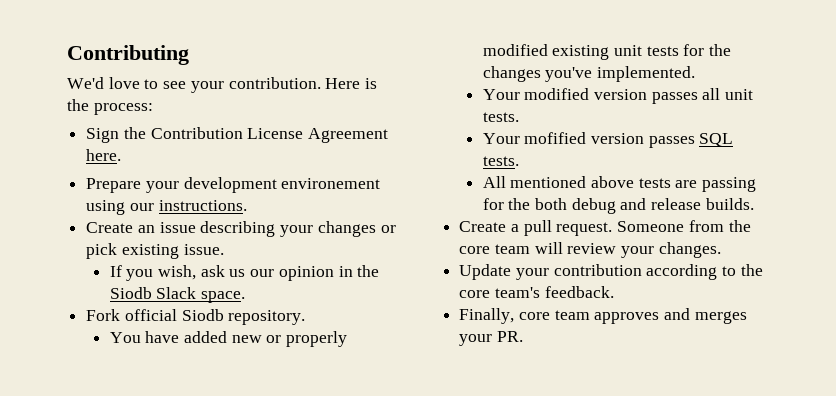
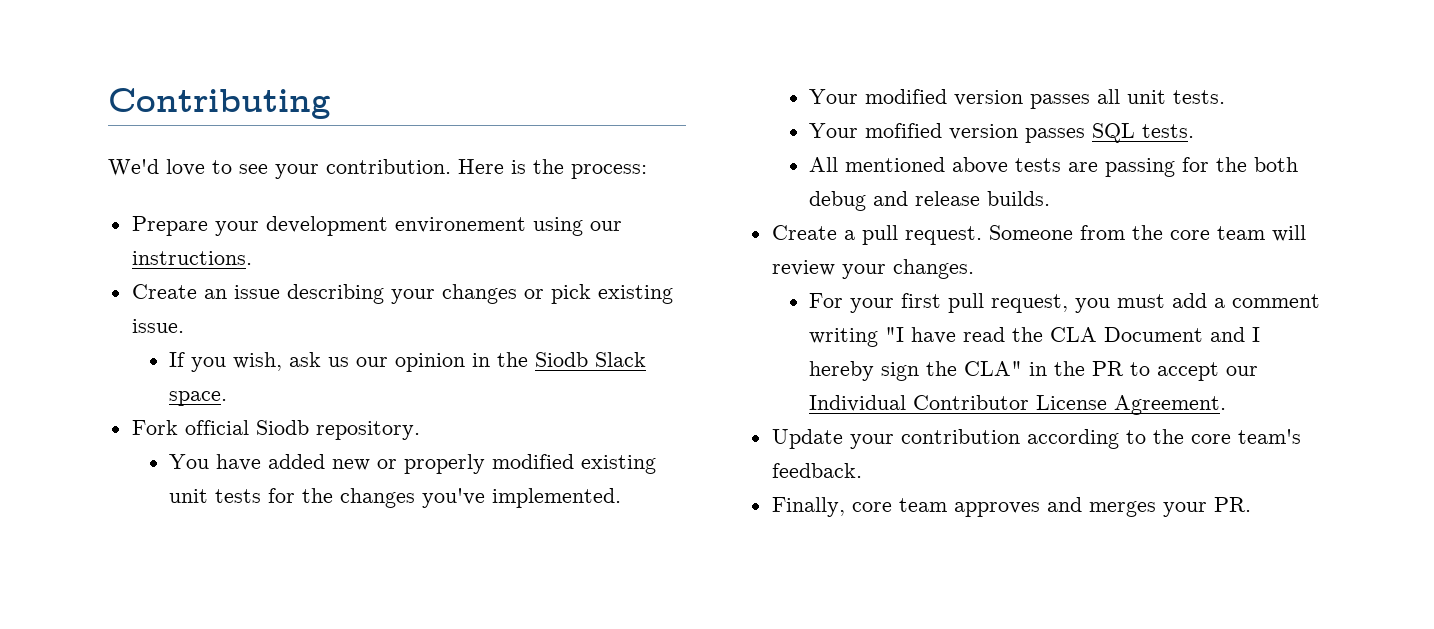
- Sign the Contribution License Agreement here.
+ For your first pull request, you must add a comment writing "I have read the CLA Document and I hereby sign the CLA" in the PR to accept our Individual Contributor License Agreement.

